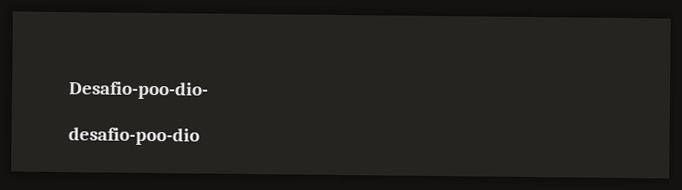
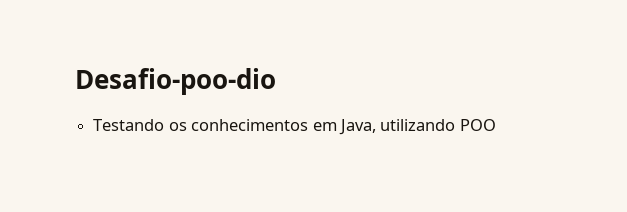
- Desafio-poo-dio-
- desafio-poo-dio
+ Desafio-poo-dio
+ Testando os conhecimentos em Java, utilizando POO

